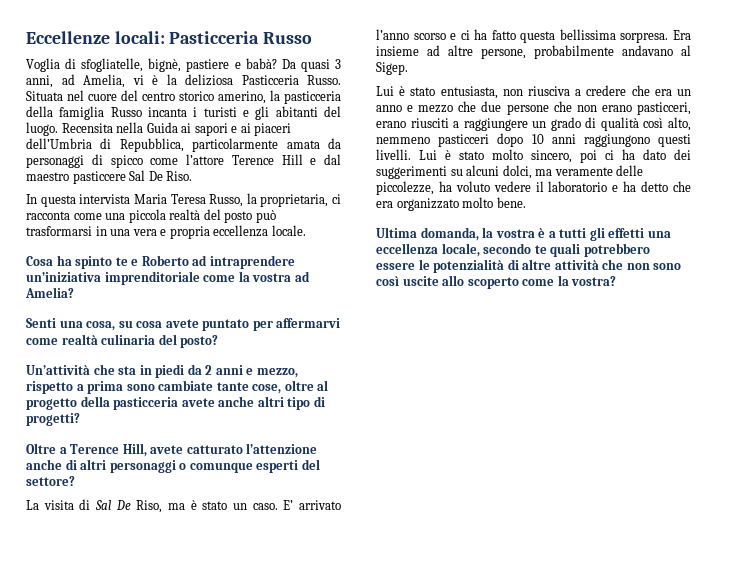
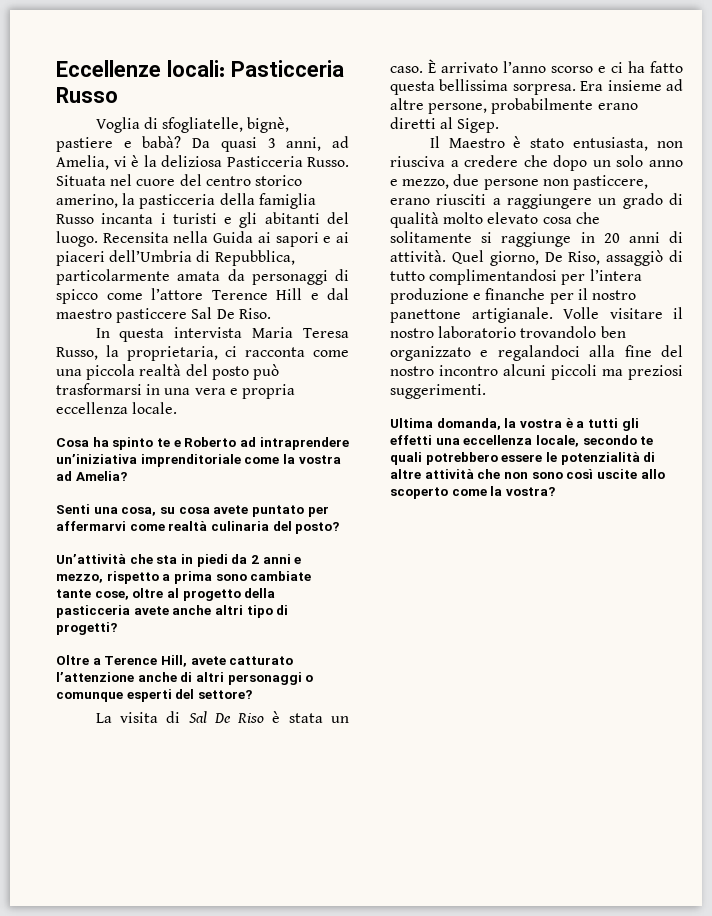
- La visita di Sal De Riso, ma è stato un caso.
+ La visita di Sal De Riso è stata un caso.
- E’ arrivato l’anno scorso e ci ha fatto questa bellissima sorpresa.
+ È arrivato l’anno scorso e ci ha fatto questa bellissima sorpresa.
- Era insieme ad altre persone, probabilmente andavano al Sigep.
+ Era insieme ad altre persone, probabilmente erano diretti al Sigep.
- Lui è stato entusiasta, non riusciva a credere che era un anno e mezzo che due persone che non erano pasticceri, erano riusciti a raggiungere un grado di qualità così alto, nemmeno pasticceri dopo 10 anni raggiungono questi livelli. Lui è stato molto sincero, poi ci ha dato dei suggerimenti su alcuni dolci, ma veramente delle piccolezze, ha voluto vedere il laboratorio e ha detto che era organizzato molto bene.
+ Il Maestro è stato entusiasta, non riusciva a credere che dopo un solo anno e mezzo, due persone non pasticcere, erano riusciti a raggiungere un grado di qualità molto elevato cosa che solitamente si raggiunge in 20 anni di attività. Quel giorno, De Riso, assaggiò di tutto complimentandosi per l’intera produzione e finanche per il nostro panettone artigianale. Volle visitare il nostro laboratorio trovandolo ben organizzato e regalandoci alla fine del nostro incontro alcuni piccoli ma preziosi suggerimenti.

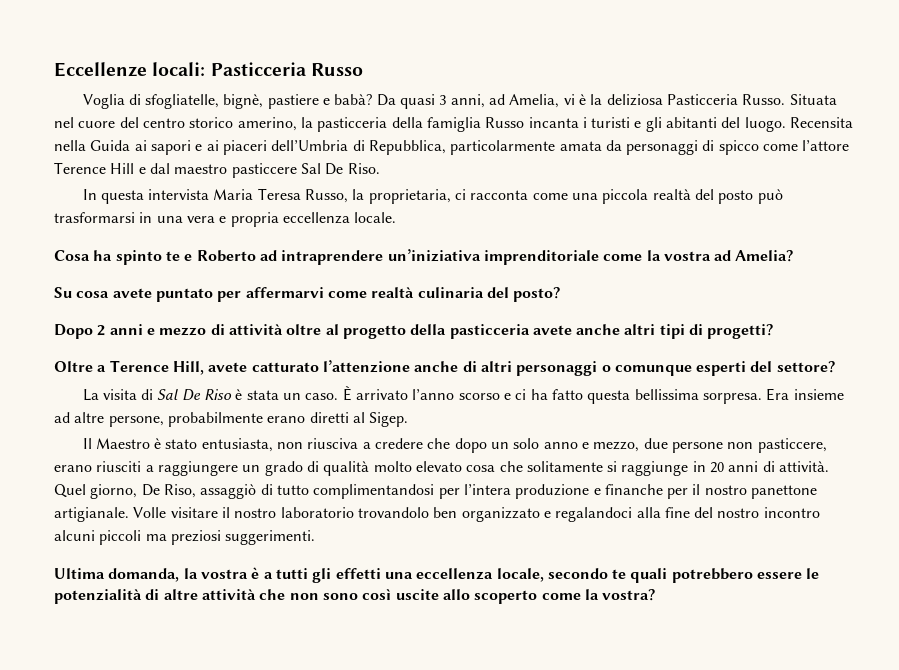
- Senti una cosa, su cosa avete puntato per affermarvi come realtà culinaria del posto?
+ Su cosa avete puntato per affermarvi come realtà culinaria del posto?
- Un’attività che sta in piedi da 2 anni e mezzo, rispetto a prima sono cambiate tante cose, oltre al progetto della pasticceria avete anche altri tipo di progetti?
+ Dopo 2 anni e mezzo di attività oltre al progetto della pasticceria avete anche altri tipi di progetti?

